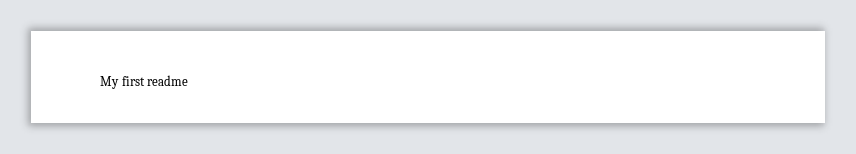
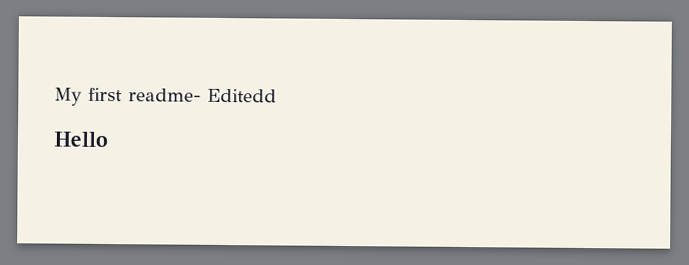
- My first readme
+ My first readme- Editedd
+ Hello

